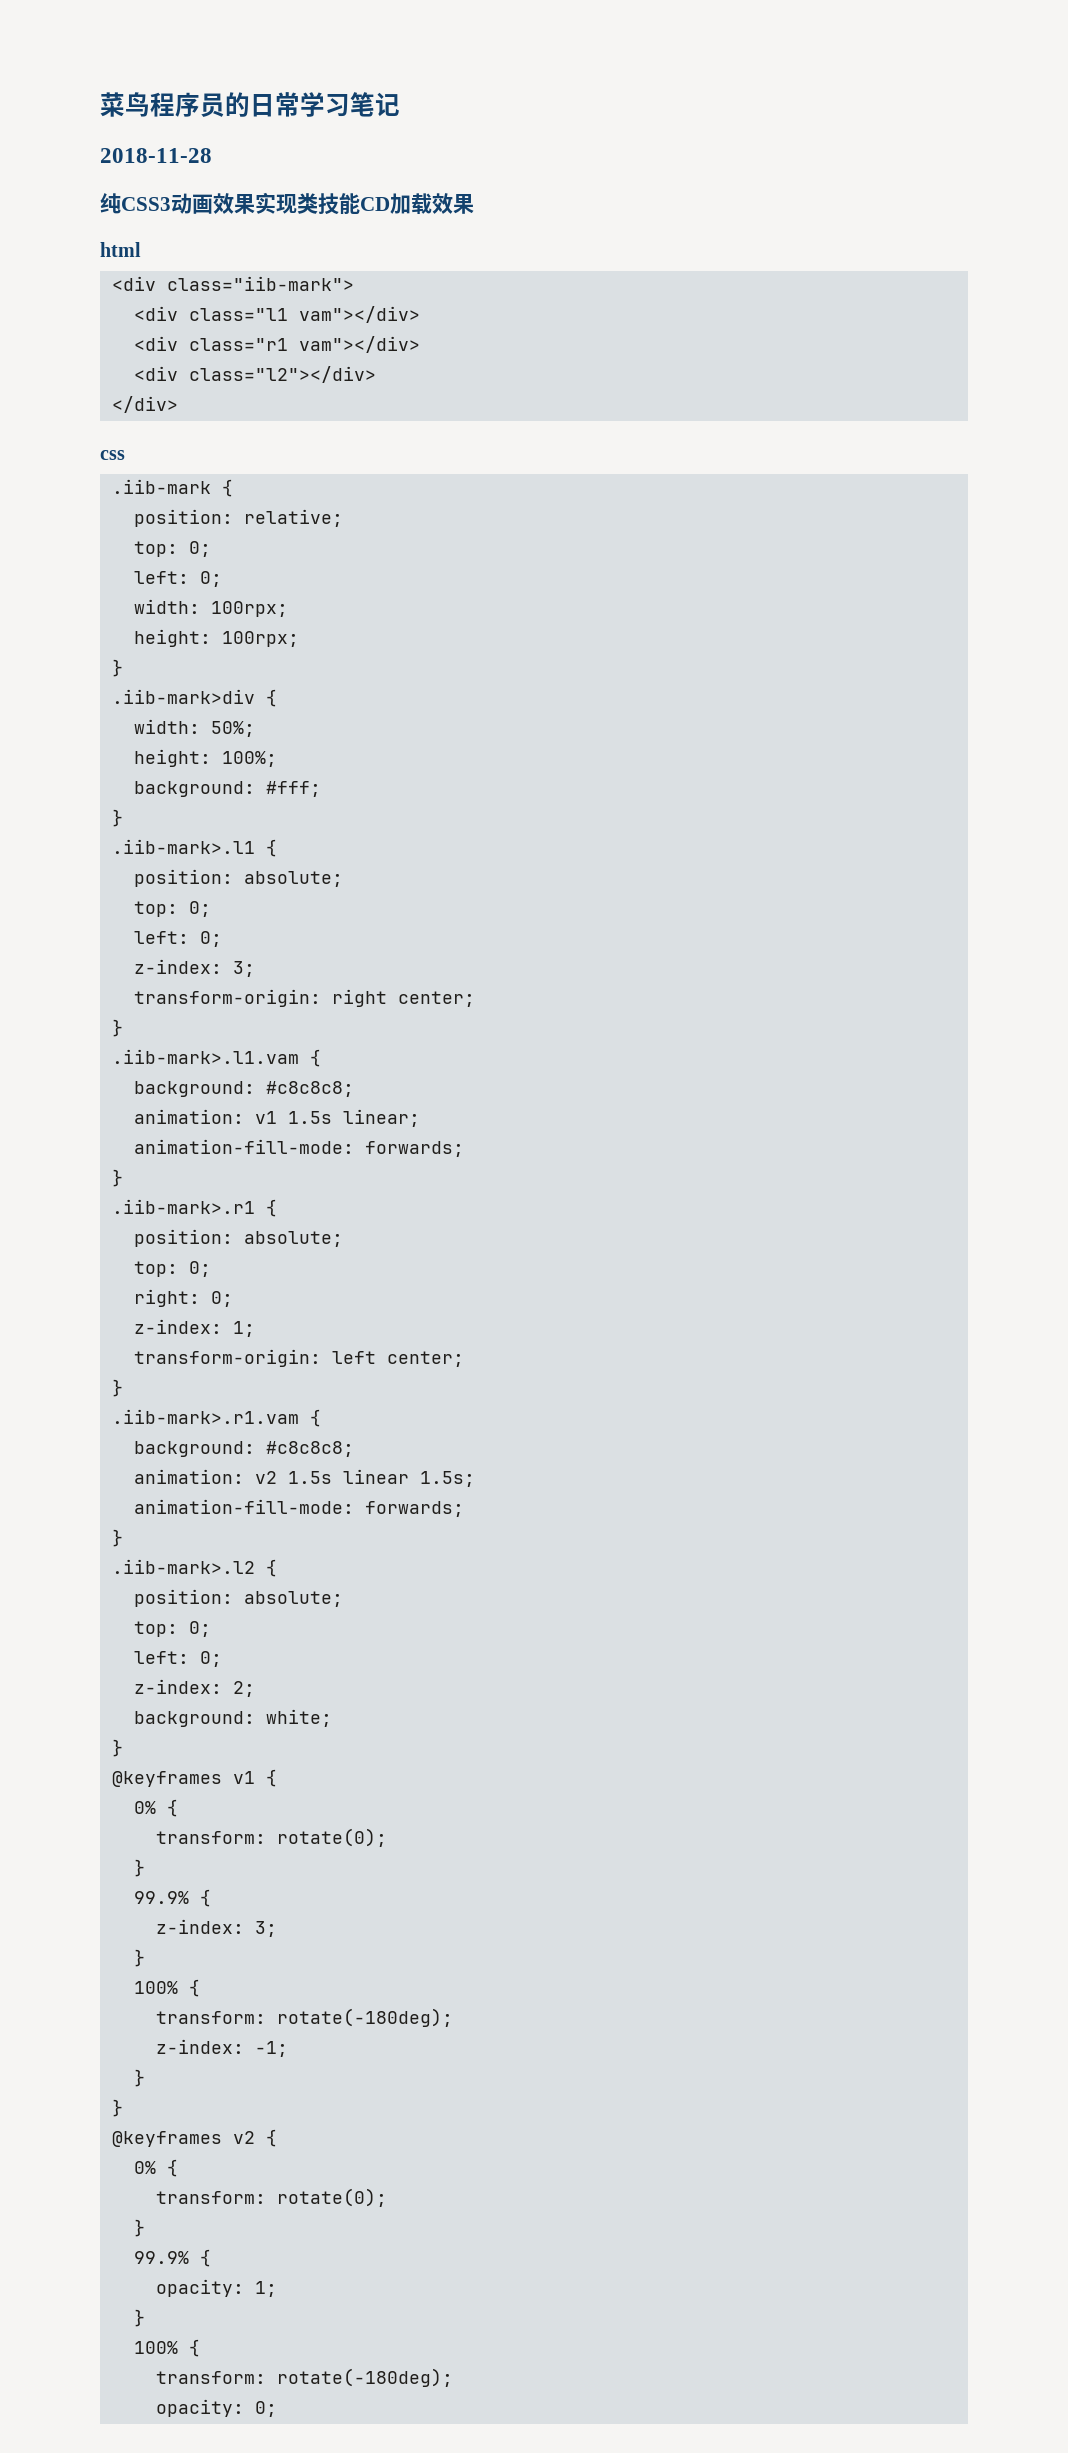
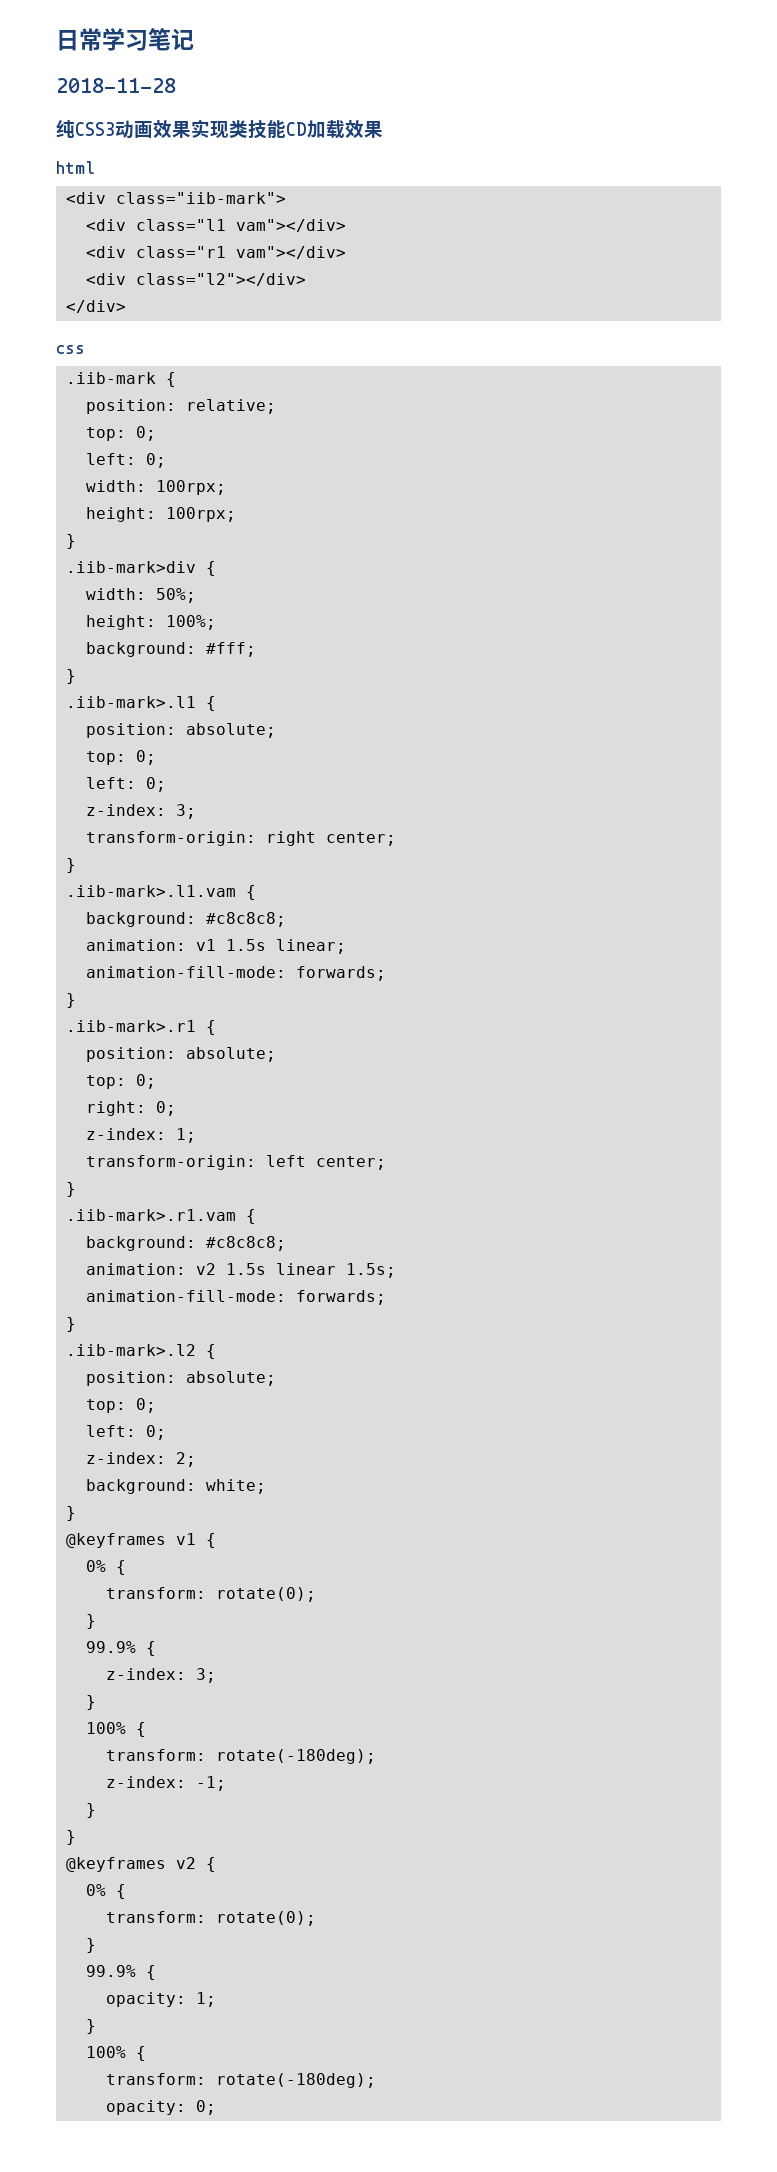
- 菜鸟程序员的日常学习笔记
+ 日常学习笔记

